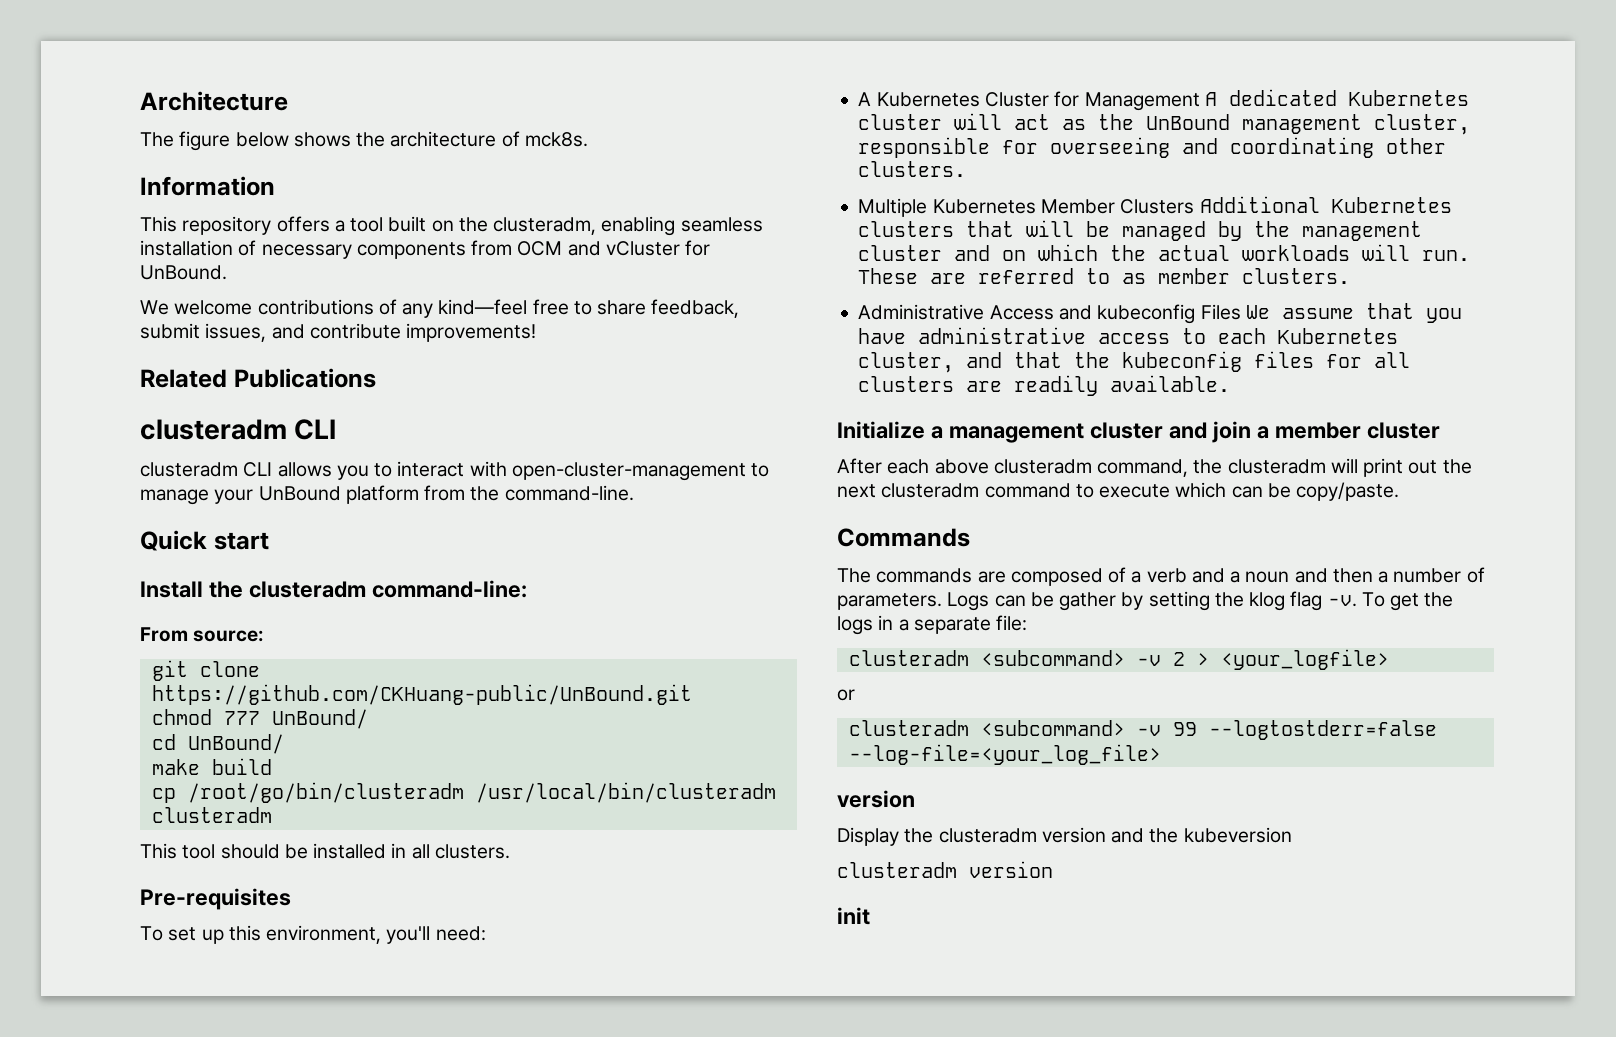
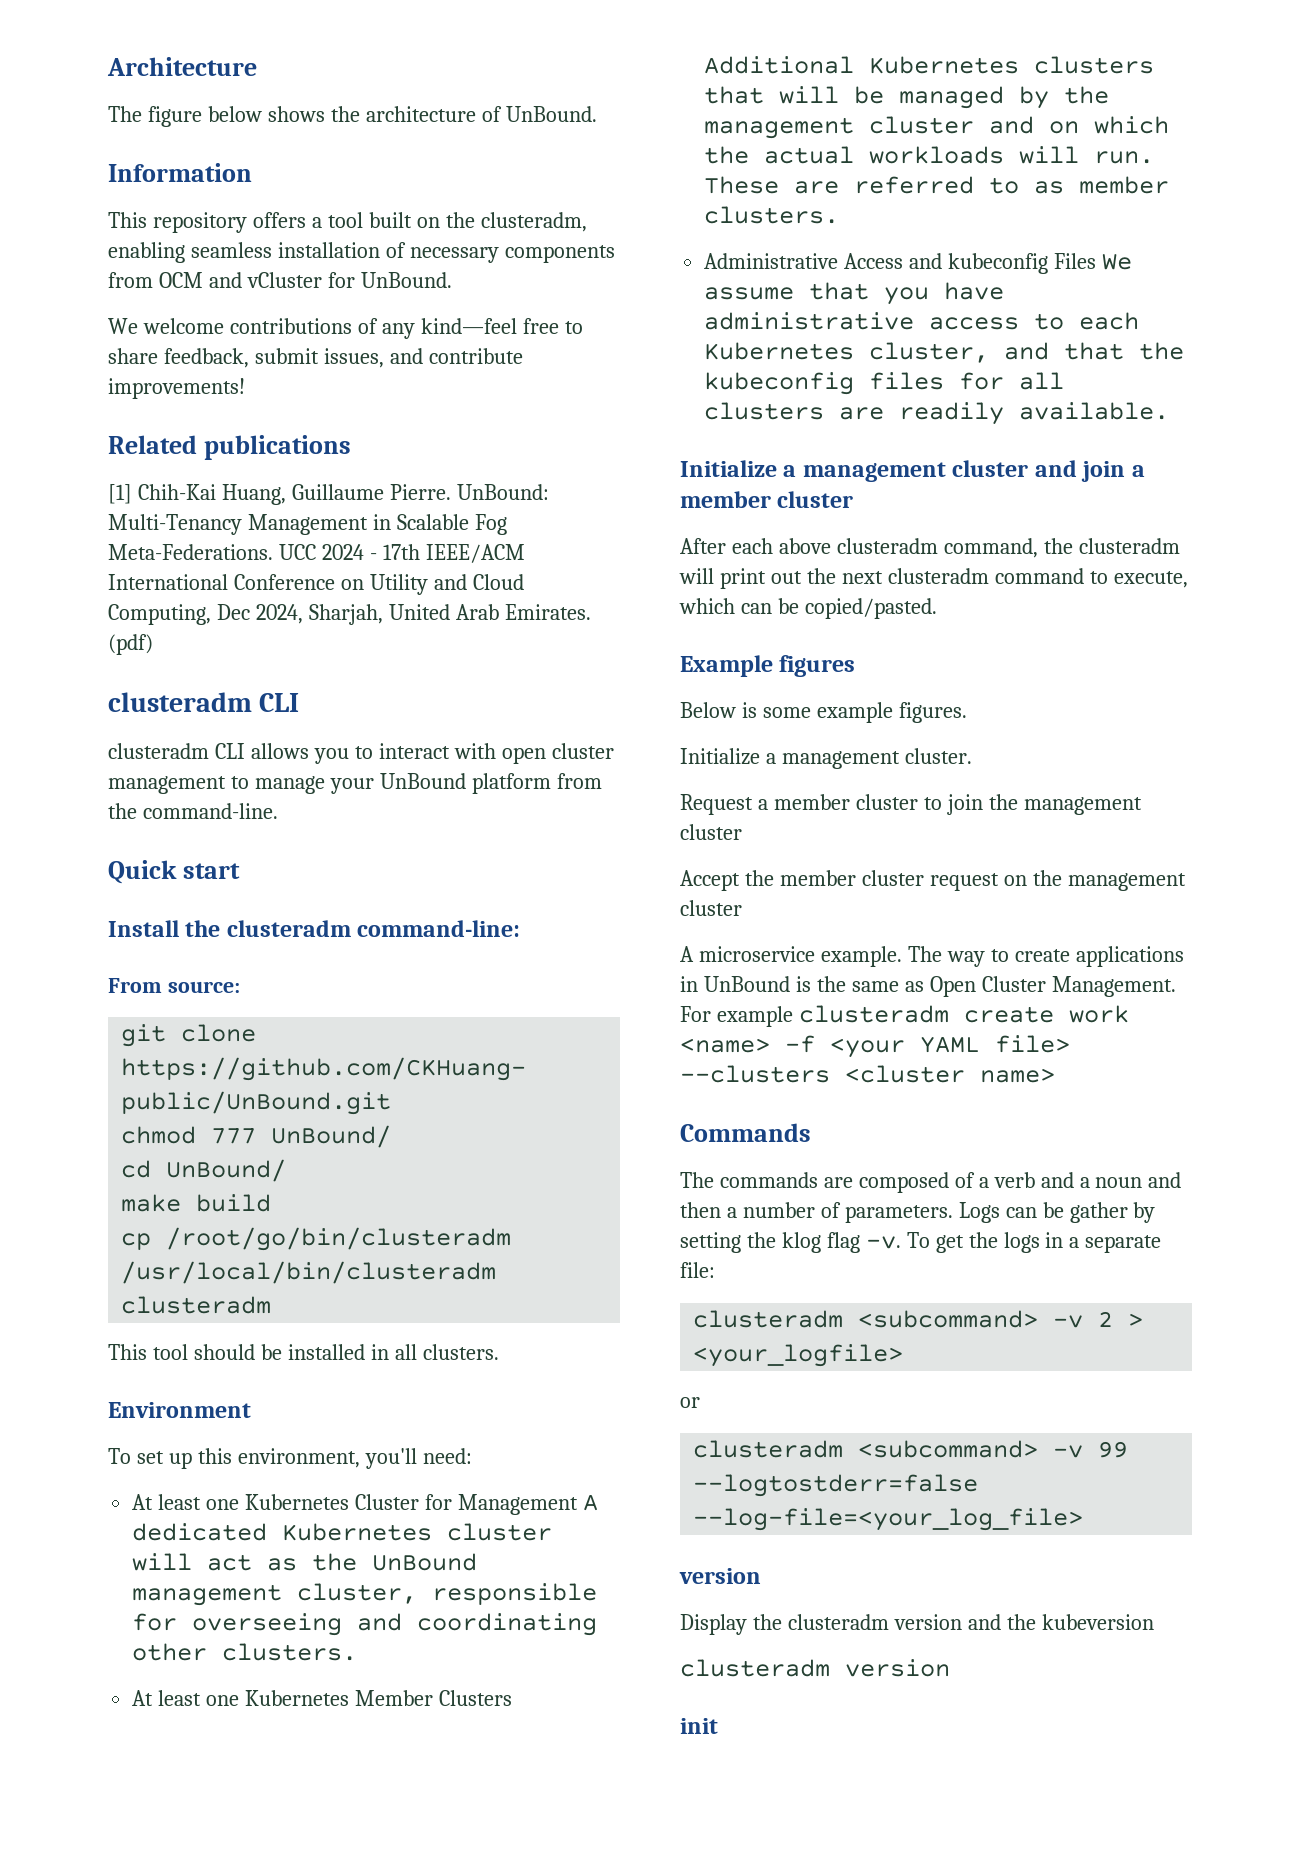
- The figure below shows the architecture of mck8s.
+ The figure below shows the architecture of UnBound.
- Related Publications
+ Related publications
+ [1] Chih-Kai Huang, Guillaume Pierre. UnBound: Multi-Tenancy Management in Scalable Fog Meta-Federations. UCC 2024 - 17th IEEE/ACM International Conference on Utility and Cloud Computing, Dec 2024, Sharjah, United Arab Emirates. (pdf)
- clusteradm CLI allows you to interact with open-cluster-management to manage your UnBound platform from the command-line.
+ clusteradm CLI allows you to interact with open cluster management to manage your UnBound platform from the command-line.
- Pre-requisites
+ Environment
- A Kubernetes Cluster for Management A dedicated Kubernetes cluster will act as the UnBound management cluster, responsible for overseeing and coordinating other clusters.
+ At least one Kubernetes Cluster for Management A dedicated Kubernetes cluster will act as the UnBound management cluster, responsible for overseeing and coordinating other clusters.
- Multiple Kubernetes Member Clusters Additional Kubernetes clusters that will be managed by the management cluster and on which the actual workloads will run.
+ At least one Kubernetes Member Clusters Additional Kubernetes clusters that will be managed by the management cluster and on which the actual workloads will run.
- After each above clusteradm command, the clusteradm will print out the next clusteradm command to execute which can be copy/paste.
+ After each above clusteradm command, the clusteradm will print out the next clusteradm command to execute, which can be copied/pasted.
+ Example figures
+ Below is some example figures.
+ Initialize a management cluster.
+ Request a member cluster to join the management cluster
+ Accept the member cluster request on the management cluster
+ A microservice example. The way to create applications in UnBound is the same as Open Cluster Management. For example clusteradm create work <name> -f <your YAML file> --clusters <cluster name>

